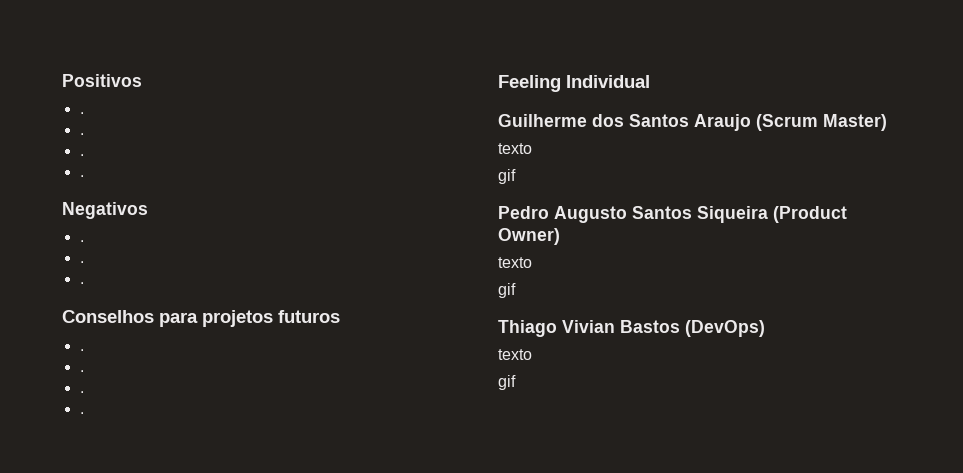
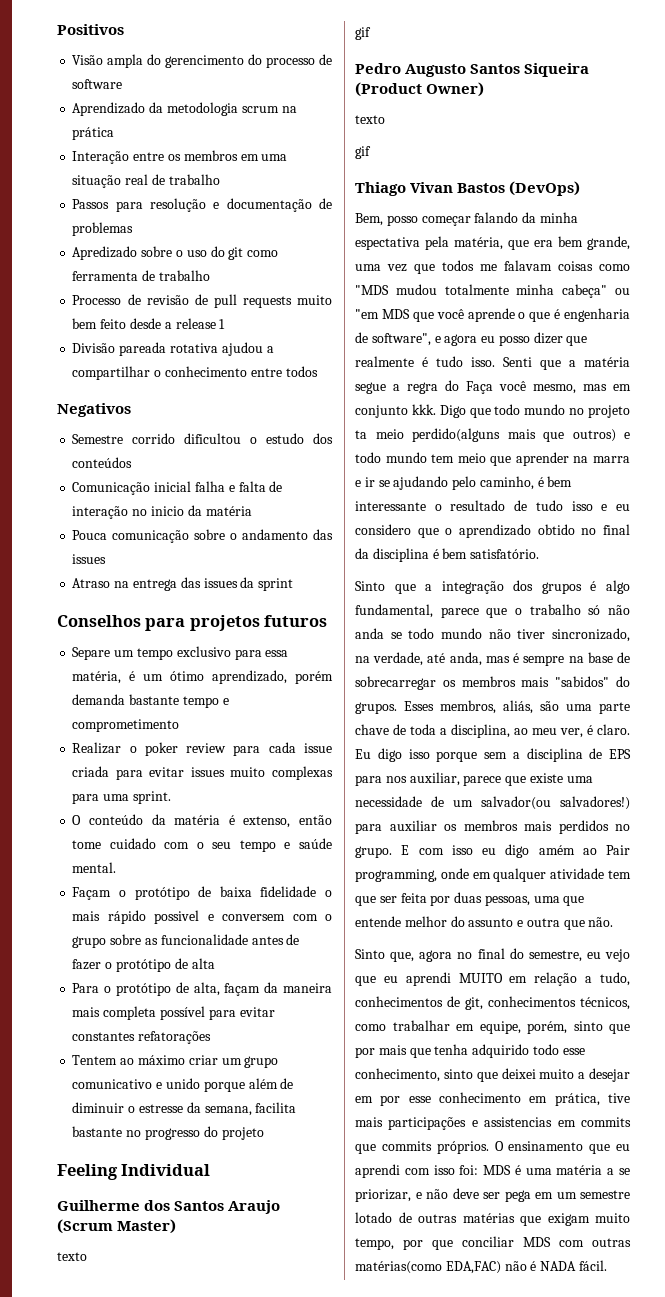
  Positivos
- .
- .
- .
- .
+ Visão ampla do gerencimento do processo de software
+ Aprendizado da metodologia scrum na prática
+ Interação entre os membros em uma situação real de trabalho
+ Passos para resolução e documentação de problemas
+ Apredizado sobre o uso do git como ferramenta de trabalho
+ Processo de revisão de pull requests muito bem feito desde a release 1
+ Divisão pareada rotativa ajudou a compartilhar o conhecimento entre todos
  Negativos
- .
- .
- .
+ Semestre corrido dificultou o estudo dos conteúdos
+ Comunicação inicial falha e falta de interação no inicio da matéria
+ Pouca comunicação sobre o andamento das issues
+ Atraso na entrega das issues da sprint
  Conselhos para projetos futuros
- .
- .
- .
- .
+ Separe um tempo exclusivo para essa matéria, é um ótimo aprendizado, porém demanda bastante tempo e comprometimento
+ Realizar o poker review para cada issue criada para evitar issues muito complexas para uma sprint.
+ O conteúdo da matéria é extenso, então tome cuidado com o seu tempo e saúde mental.
+ Façam o protótipo de baixa fidelidade o mais rápido possivel e conversem com o grupo sobre as funcionalidade antes de fazer o protótipo de alta
+ Para o protótipo de alta, façam da maneira mais completa possível para evitar constantes refatorações
+ Tentem ao máximo criar um grupo comunicativo e unido porque além de diminuir o estresse da semana, facilita bastante no progresso do projeto
- Thiago Vivian Bastos (DevOps)
- texto
- gif
+ Thiago Vivan Bastos (DevOps)
+ Bem, posso começar falando da minha espectativa pela matéria, que era bem grande, uma vez que todos me falavam coisas como "MDS mudou totalmente minha cabeça" ou "em MDS que você aprende o que é engenharia de software", e agora eu posso dizer que realmente é tudo isso. Senti que a matéria segue a regra do Faça você mesmo, mas em conjunto kkk. Digo que todo mundo no projeto ta meio perdido(alguns mais que outros) e todo mundo tem meio que aprender na marra e ir se ajudando pelo caminho, é bem interessante o resultado de tudo isso e eu considero que o aprendizado obtido no final da disciplina é bem satisfatório.
+ Sinto que a integração dos grupos é algo fundamental, parece que o trabalho só não anda se todo mundo não tiver sincronizado, na verdade, até anda, mas é sempre na base de sobrecarregar os membros mais "sabidos" do grupos. Esses membros, aliás, são uma parte chave de toda a disciplina, ao meu ver, é claro. Eu digo isso porque sem a disciplina de EPS para nos auxiliar, parece que existe uma necessidade de um salvador(ou salvadores!) para auxiliar os membros mais perdidos no grupo. E com isso eu digo amém ao Pair programming, onde em qualquer atividade tem que ser feita por duas pessoas, uma que entende melhor do assunto e outra que não.
+ Sinto que, agora no final do semestre, eu vejo que eu aprendi MUITO em relação a tudo, conhecimentos de git, conhecimentos técnicos, como trabalhar em equipe, porém, sinto que por mais que tenha adquirido todo esse conhecimento, sinto que deixei muito a desejar em por esse conhecimento em prática, tive mais participações e assistencias em commits que commits próprios. O ensinamento que eu aprendi com isso foi: MDS é uma matéria a se priorizar, e não deve ser pega em um semestre lotado de outras matérias que exigam muito tempo, por que conciliar MDS com outras matérias(como EDA,FAC) não é NADA fácil.

